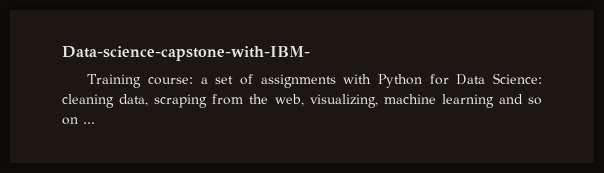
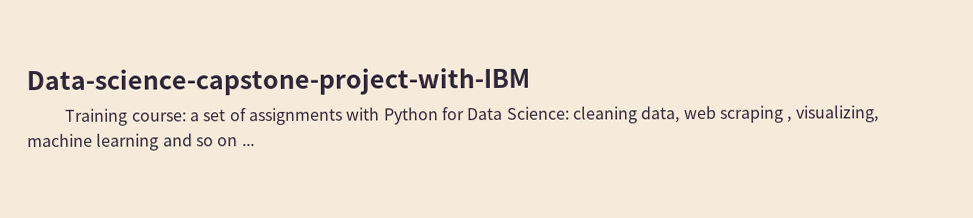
- Data-science-capstone-with-IBM-
+ Data-science-capstone-project-with-IBM
- Training course: a set of assignments with Python for Data Science: cleaning data, scraping from the web, visualizing, machine learning and so on ...
+ Training course: a set of assignments with Python for Data Science: cleaning data, web scraping , visualizing, machine learning and so on ...

